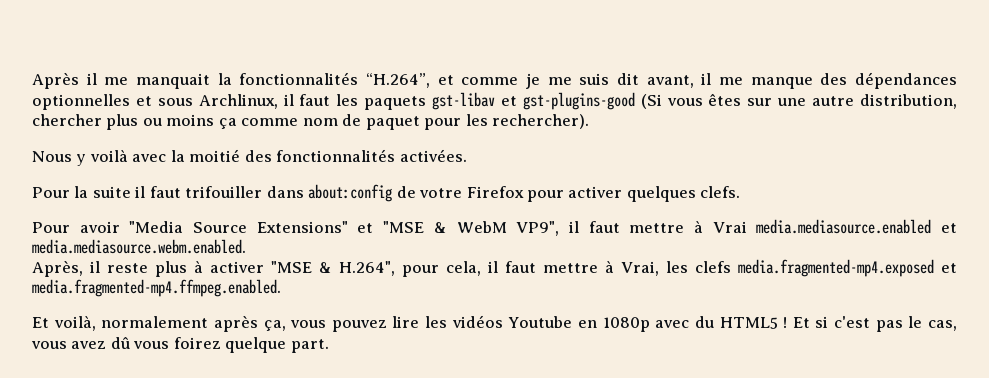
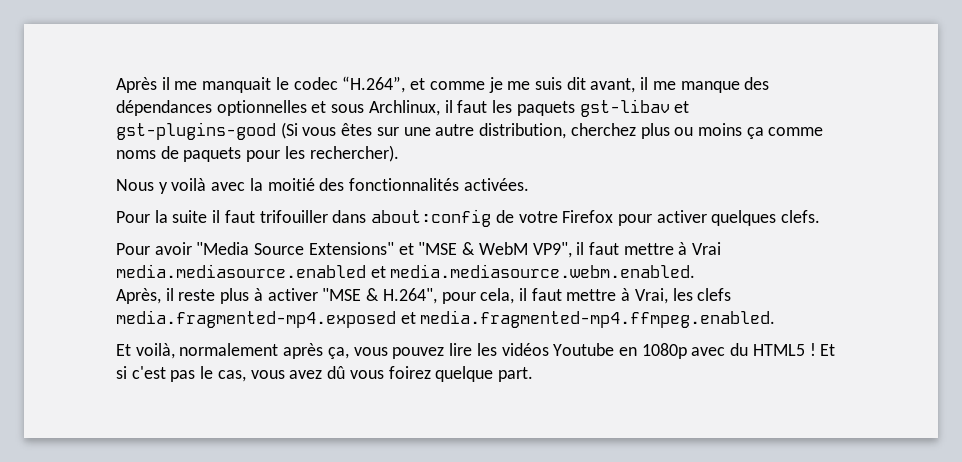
- Après il me manquait la fonctionnalités “H.264”, et comme je me suis dit avant, il me manque des dépendances optionnelles et sous Archlinux, il faut les paquets gst-libav et gst-plugins-good (Si vous êtes sur une autre distribution, chercher plus ou moins ça comme nom de paquet pour les rechercher).
+ Après il me manquait le codec “H.264”, et comme je me suis dit avant, il me manque des dépendances optionnelles et sous Archlinux, il faut les paquets gst-libav et gst-plugins-good (Si vous êtes sur une autre distribution, cherchez plus ou moins ça comme noms de paquets pour les rechercher).

